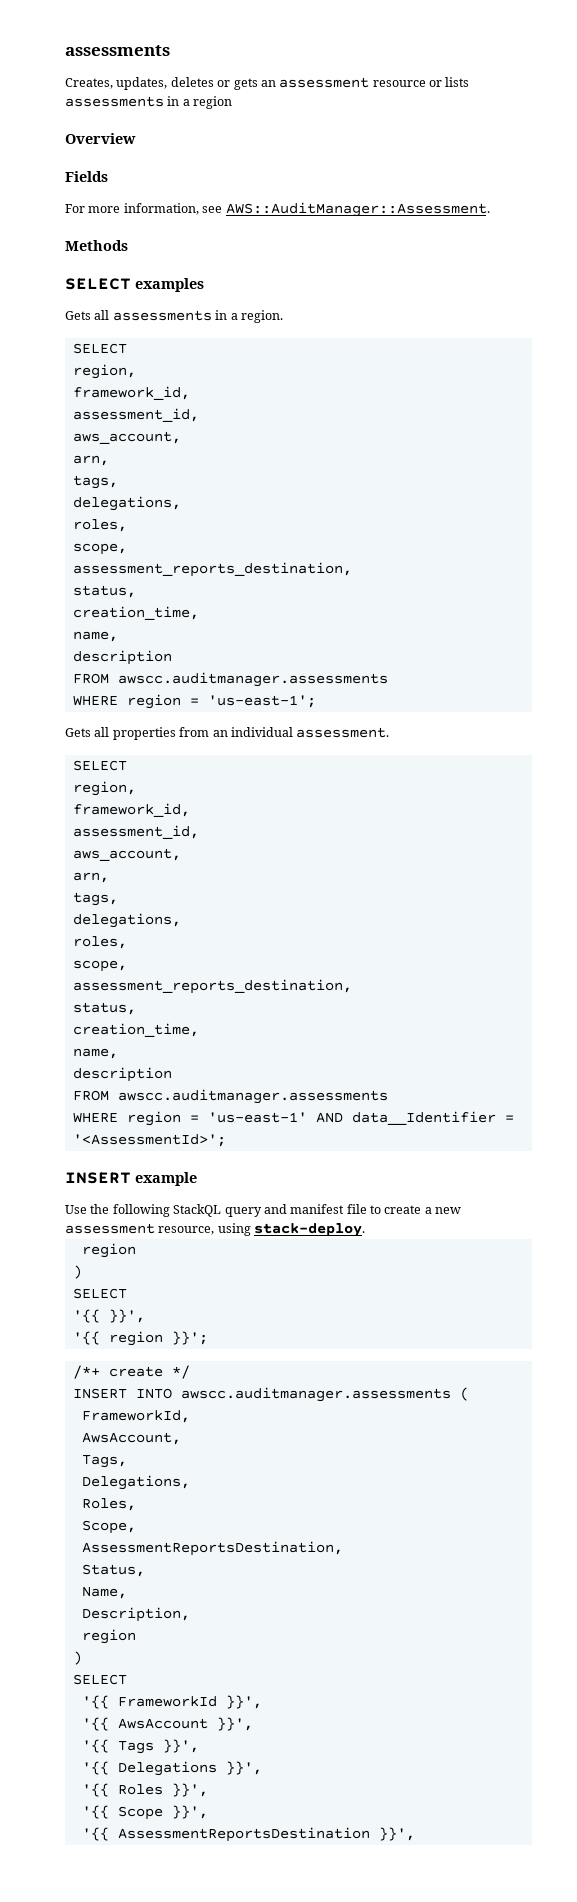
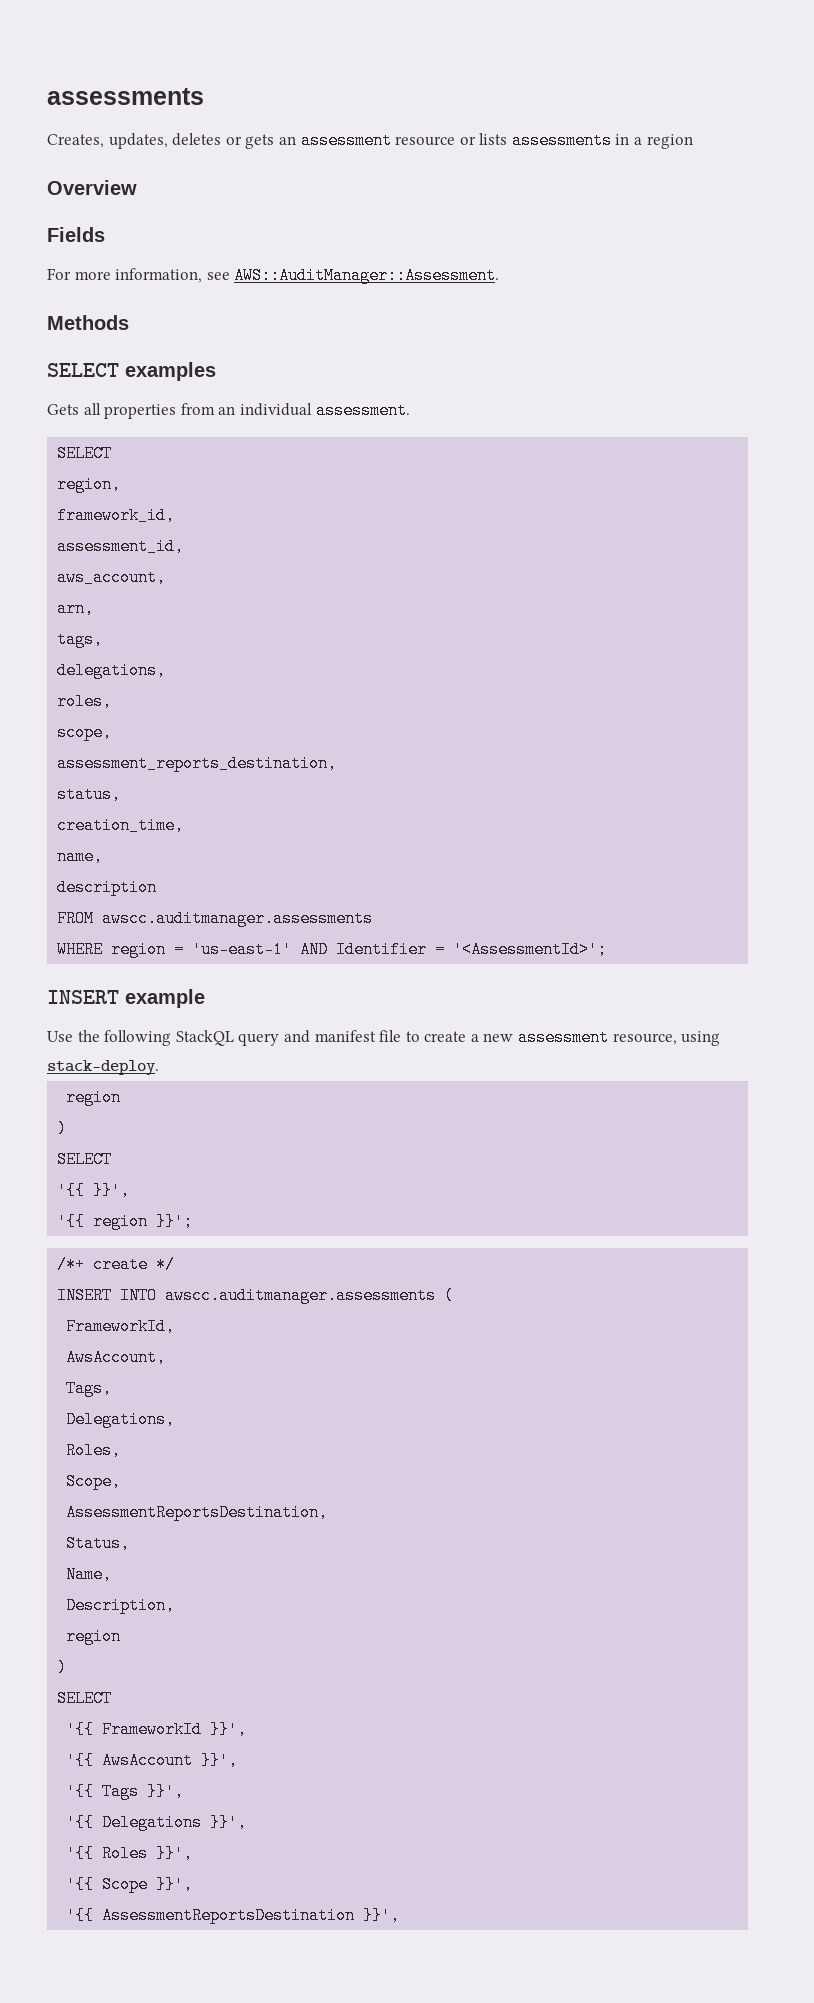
- Gets all assessments in a region.
- SELECT
- region,
- framework_id,
- assessment_id,
- aws_account,
- arn,
- tags,
- delegations,
- roles,
- scope,
- assessment_reports_destination,
- status,
- creation_time,
- name,
- description
- FROM awscc.auditmanager.assessments
- WHERE region = 'us-east-1';
- WHERE region = 'us-east-1' AND data__Identifier = '<AssessmentId>';
+ WHERE region = 'us-east-1' AND Identifier = '<AssessmentId>';

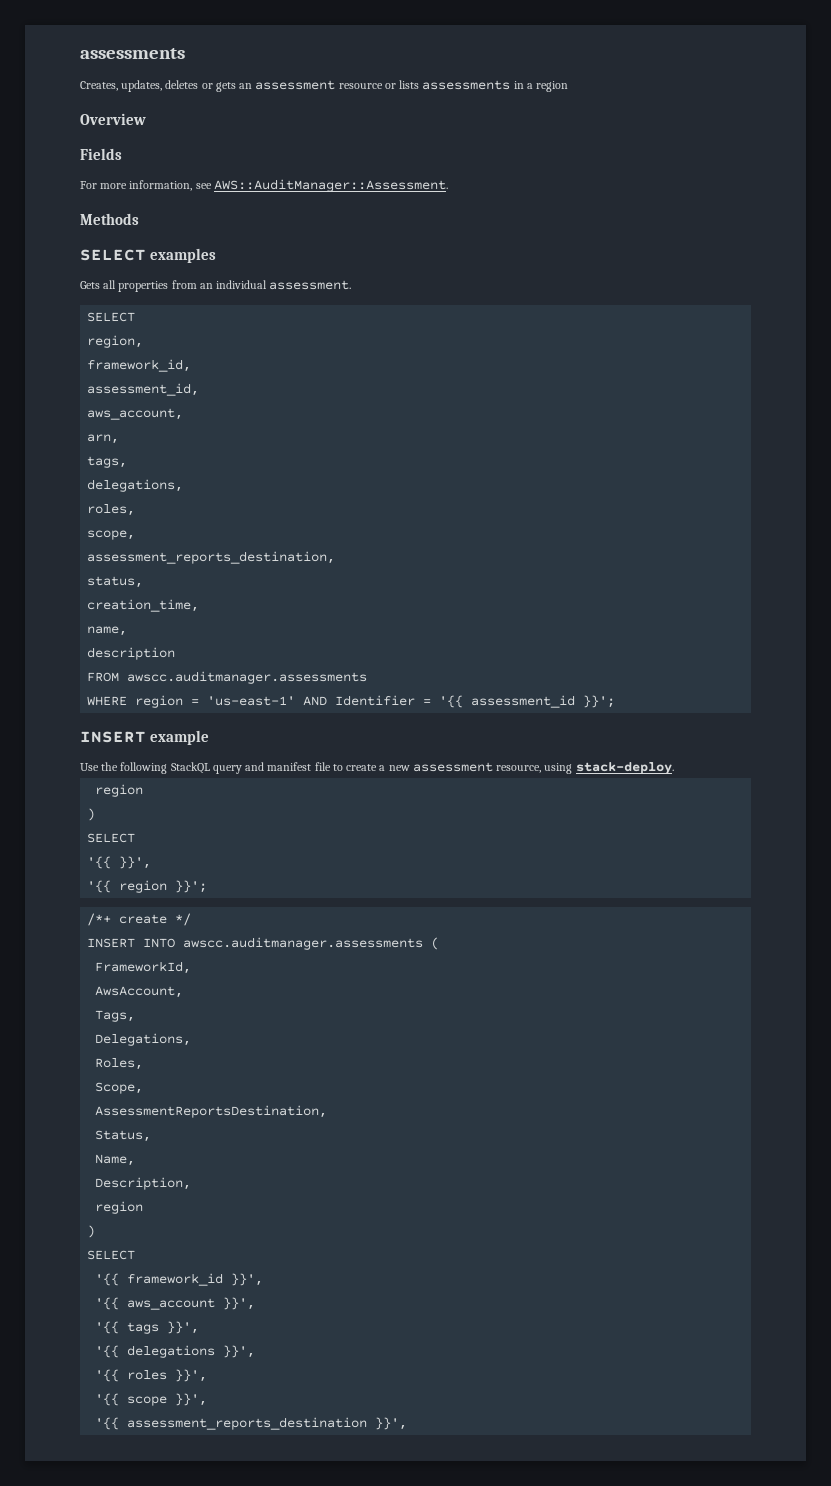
- WHERE region = 'us-east-1' AND Identifier = '<AssessmentId>';
+ WHERE region = 'us-east-1' AND Identifier = '{{ assessment_id }}';
- '{{ FrameworkId }}',
- '{{ AwsAccount }}',
- '{{ Tags }}',
- '{{ Delegations }}',
- '{{ Roles }}',
- '{{ Scope }}',
- '{{ AssessmentReportsDestination }}',
+ '{{ framework_id }}',
+ '{{ aws_account }}',
+ '{{ tags }}',
+ '{{ delegations }}',
+ '{{ roles }}',
+ '{{ scope }}',
+ '{{ assessment_reports_destination }}',

